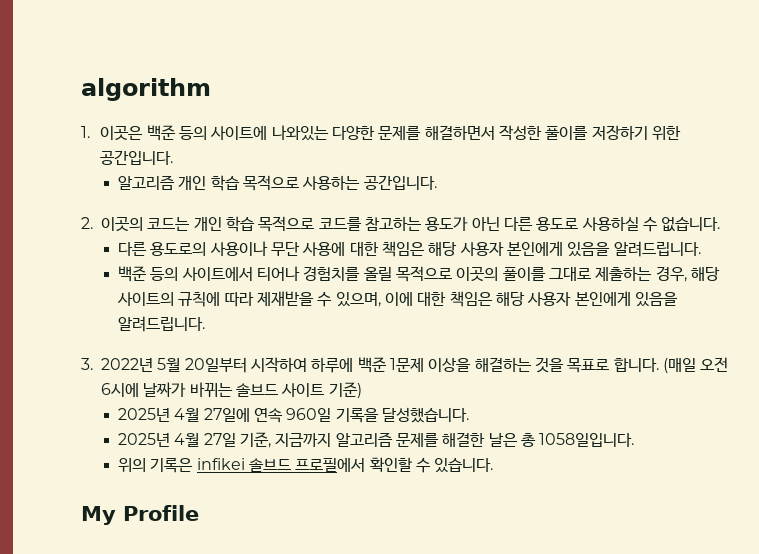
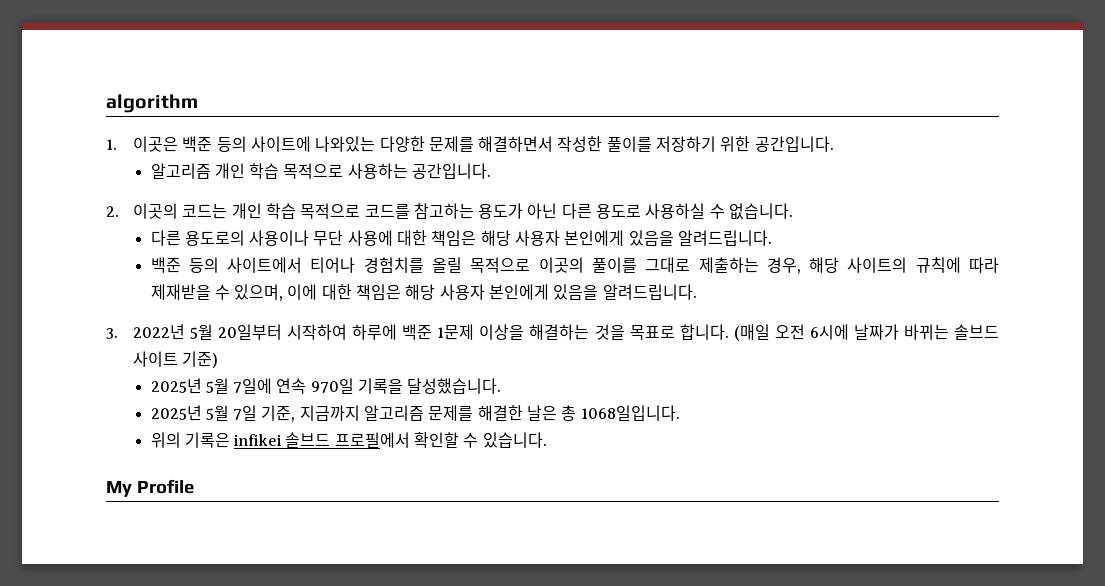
- 2025년 4월 27일에 연속 960일 기록을 달성했습니다.
+ 2025년 5월 7일에 연속 970일 기록을 달성했습니다.
- 2025년 4월 27일 기준, 지금까지 알고리즘 문제를 해결한 날은 총 1058일입니다.
+ 2025년 5월 7일 기준, 지금까지 알고리즘 문제를 해결한 날은 총 1068일입니다.

